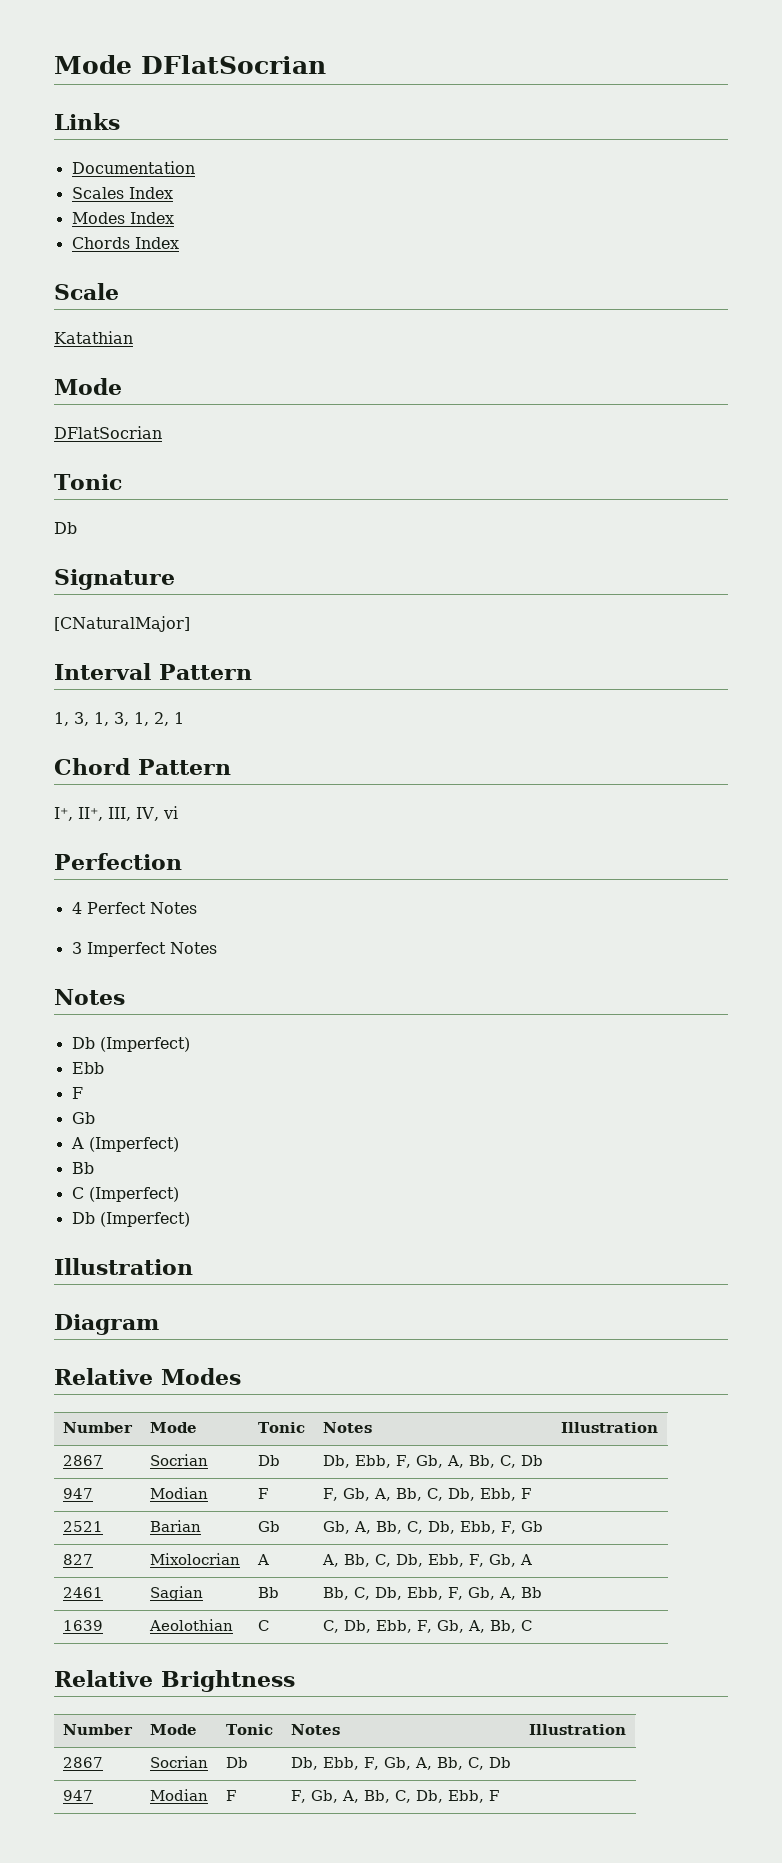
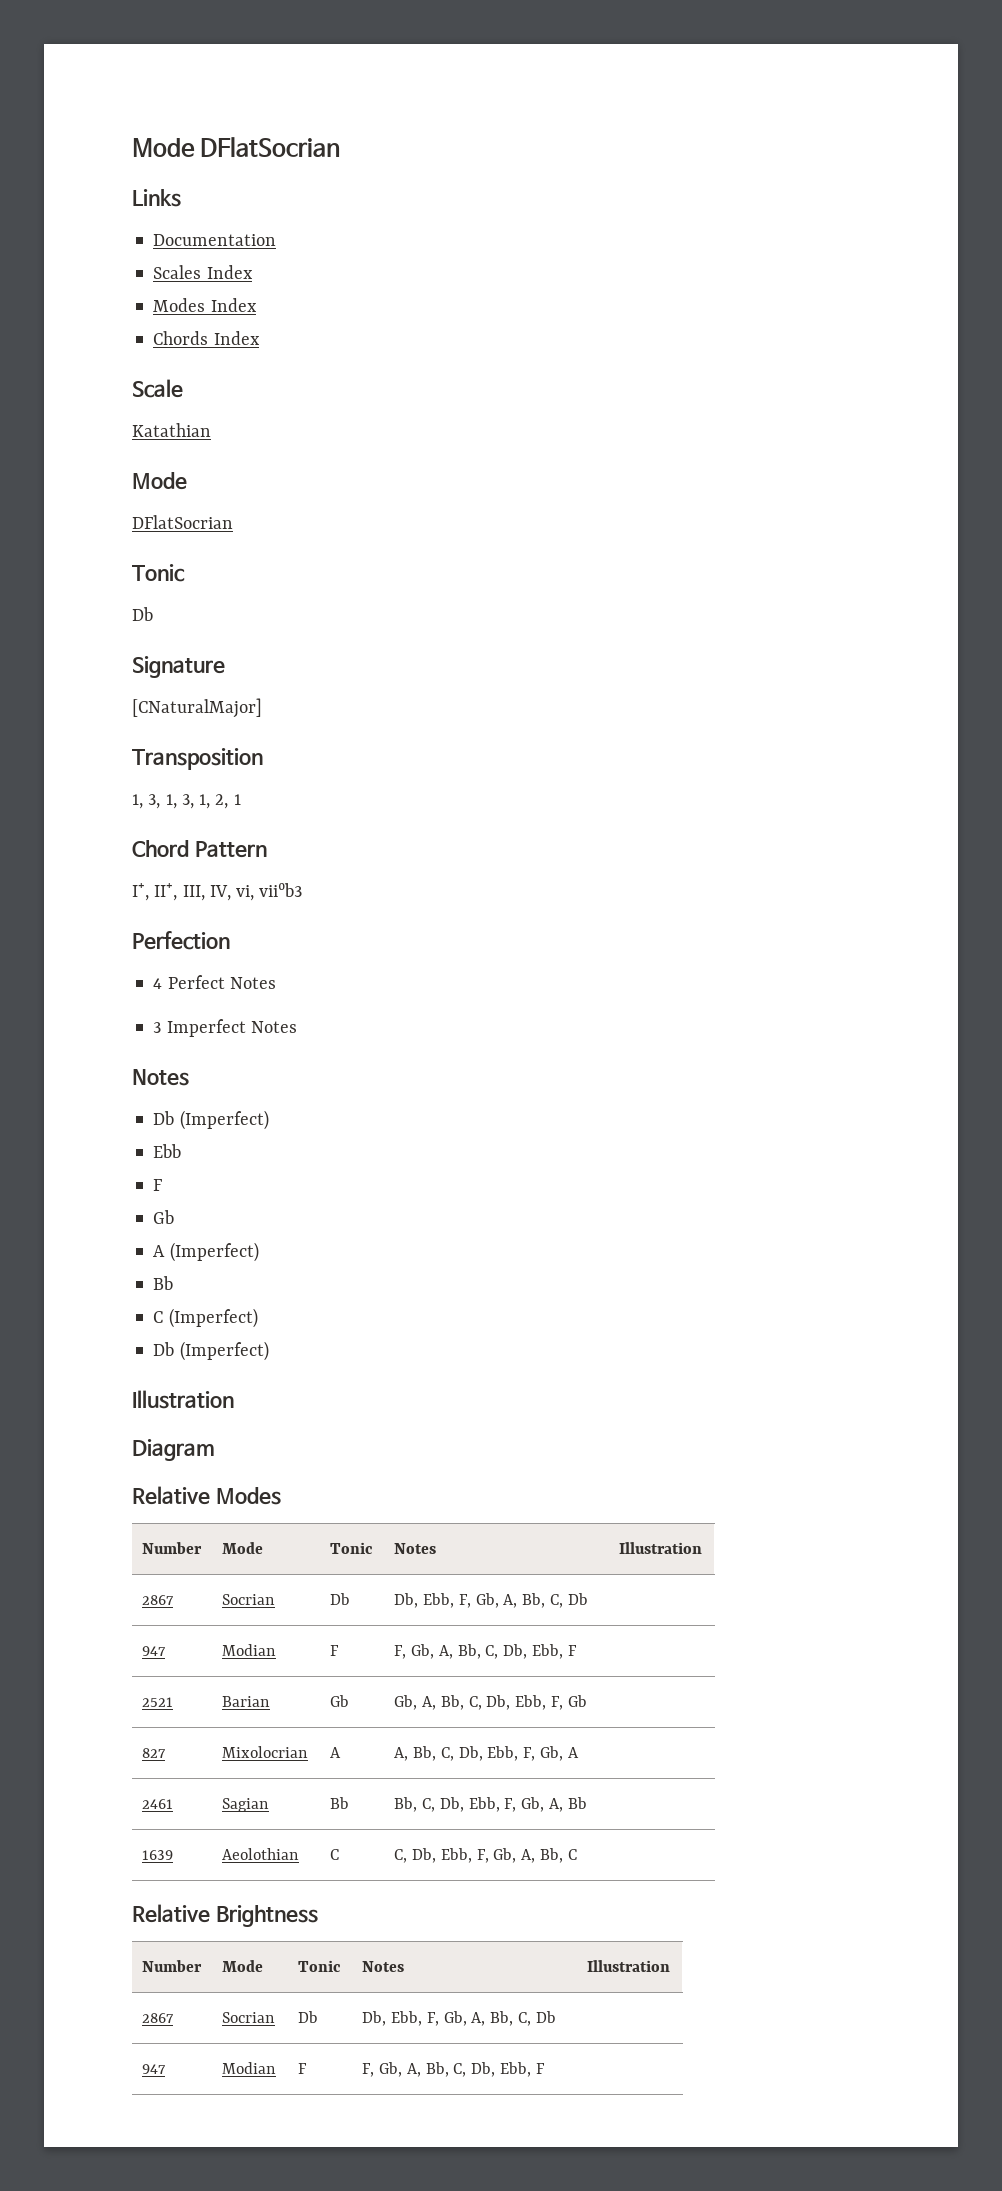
- Interval Pattern
+ Transposition
- I⁺, II⁺, III, IV, vi
+ I⁺, II⁺, III, IV, vi, vii⁰b3

